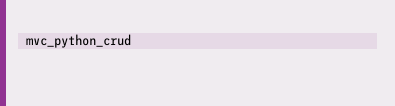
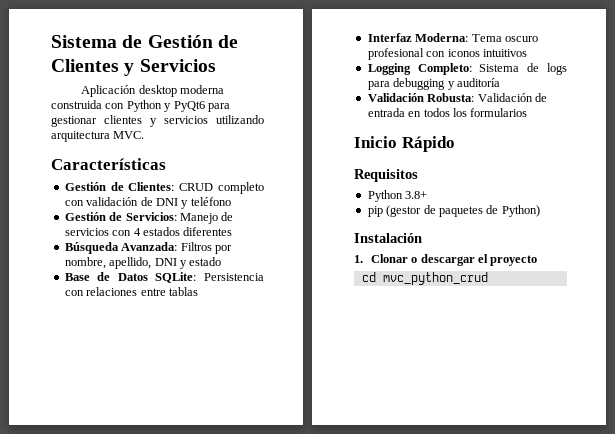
- mvc_python_crud
+ Sistema de Gestión de Clientes y Servicios
+ Aplicación desktop moderna construida con Python y PyQt6 para gestionar clientes y servicios utilizando arquitectura MVC.
+ Características
+ Gestión de Clientes: CRUD completo con validación de DNI y teléfono
+ Gestión de Servicios: Manejo de servicios con 4 estados diferentes
+ Búsqueda Avanzada: Filtros por nombre, apellido, DNI y estado
+ Base de Datos SQLite: Persistencia con relaciones entre tablas
+ Interfaz Moderna: Tema oscuro profesional con iconos intuitivos
+ Logging Completo: Sistema de logs para debugging y auditoría
+ Validación Robusta: Validación de entrada en todos los formularios
+ Inicio Rápido
+ Requisitos
+ Python 3.8+
+ pip (gestor de paquetes de Python)
+ Instalación
+ 1. Clonar o descargar el proyecto
+ cd mvc_python_crud

